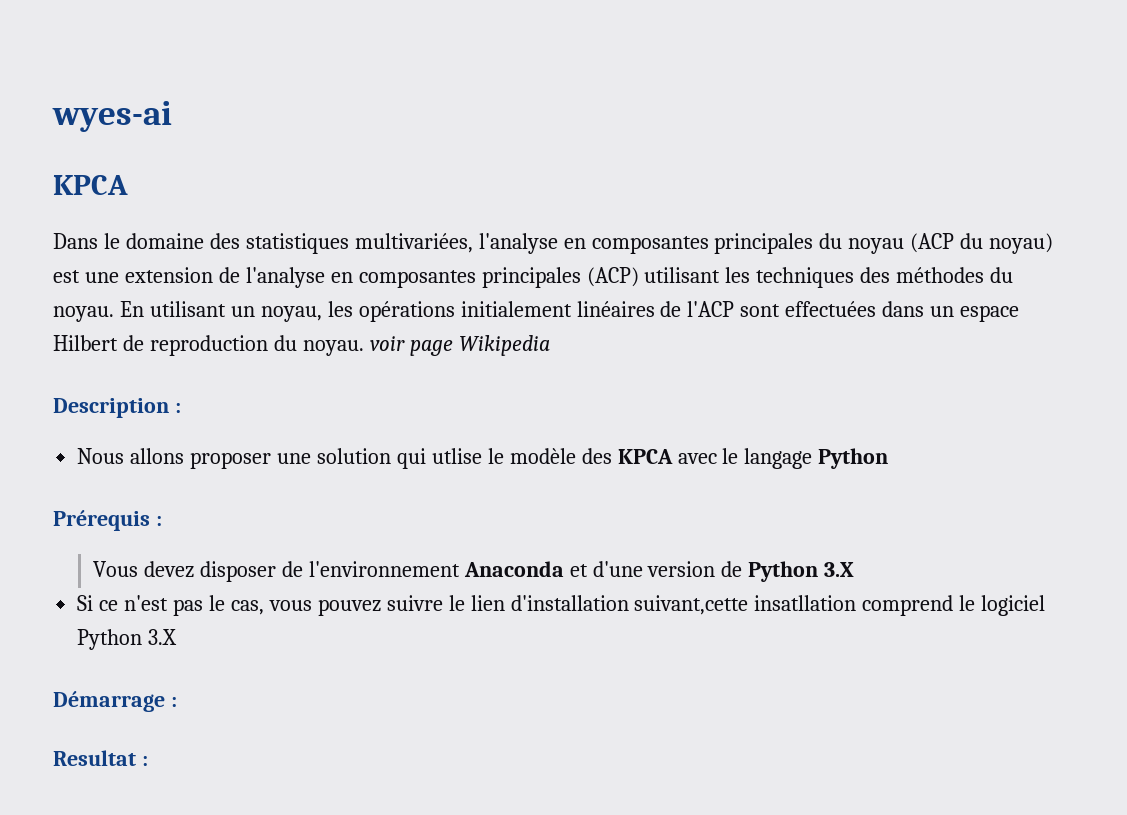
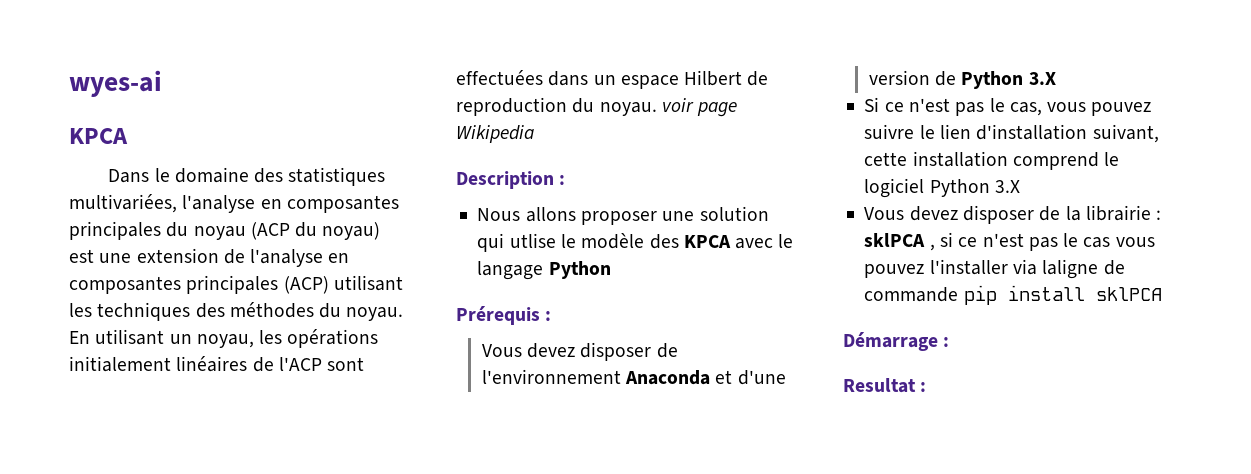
- Si ce n'est pas le cas, vous pouvez suivre le lien d'installation suivant,cette insatllation comprend le logiciel Python 3.X
+ Si ce n'est pas le cas, vous pouvez suivre le lien d'installation suivant, cette installation comprend le logiciel Python 3.X
+ Vous devez disposer de la librairie : sklPCA , si ce n'est pas le cas vous pouvez l'installer via laligne de commande pip install sklPCA

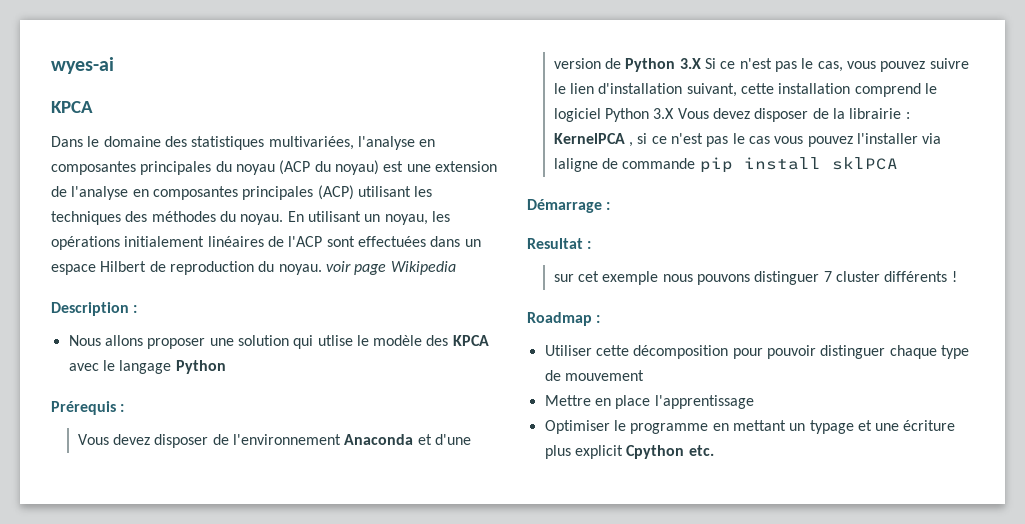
- Vous devez disposer de l'environnement Anaconda et d'une version de Python 3.X
- Si ce n'est pas le cas, vous pouvez suivre le lien d'installation suivant, cette installation comprend le logiciel Python 3.X
- Vous devez disposer de la librairie : sklPCA , si ce n'est pas le cas vous pouvez l'installer via laligne de commande pip install sklPCA
+ Vous devez disposer de l'environnement Anaconda et d'une version de Python 3.X Si ce n'est pas le cas, vous pouvez suivre le lien d'installation suivant, cette installation comprend le logiciel Python 3.X Vous devez disposer de la librairie : KernelPCA , si ce n'est pas le cas vous pouvez l'installer via laligne de commande pip install sklPCA
+ sur cet exemple nous pouvons distinguer 7 cluster différents !
+ Roadmap :
+ Utiliser cette décomposition pour pouvoir distinguer chaque type de mouvement
+ Mettre en place l'apprentissage
+ Optimiser le programme en mettant un typage et une écriture plus explicit Cpython etc.

